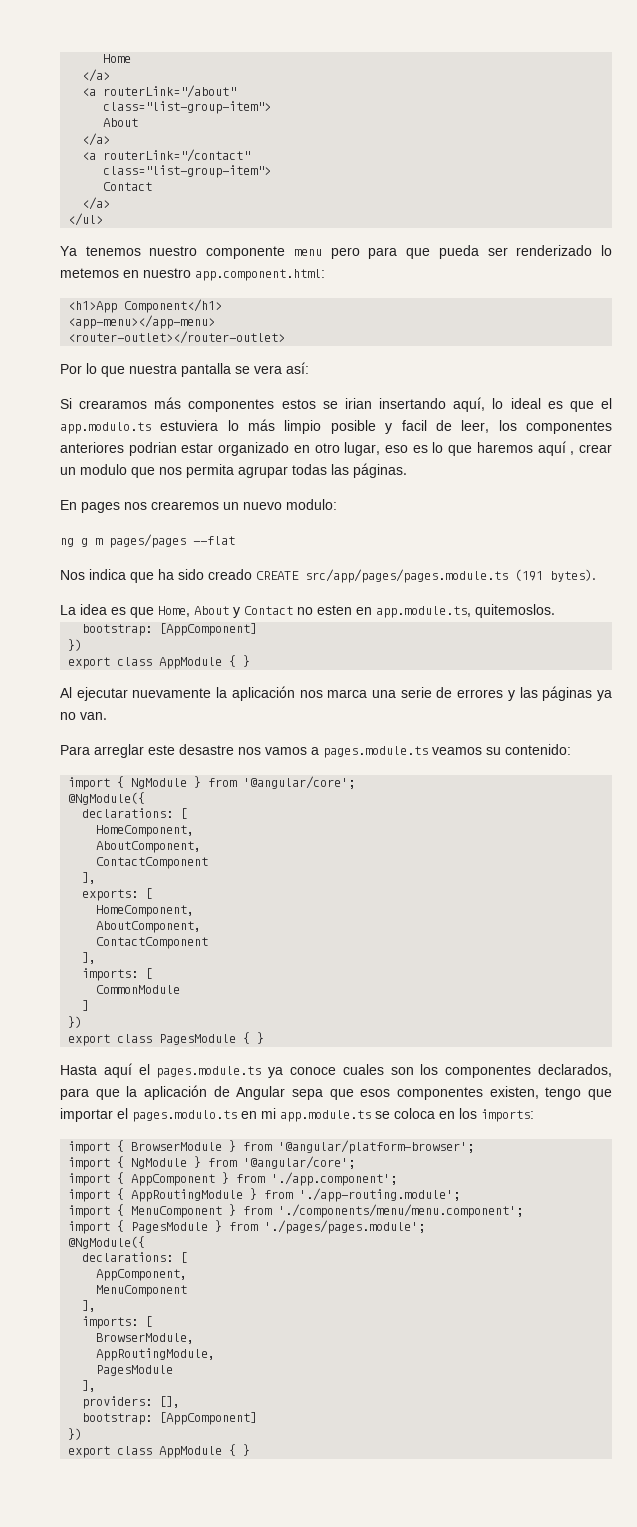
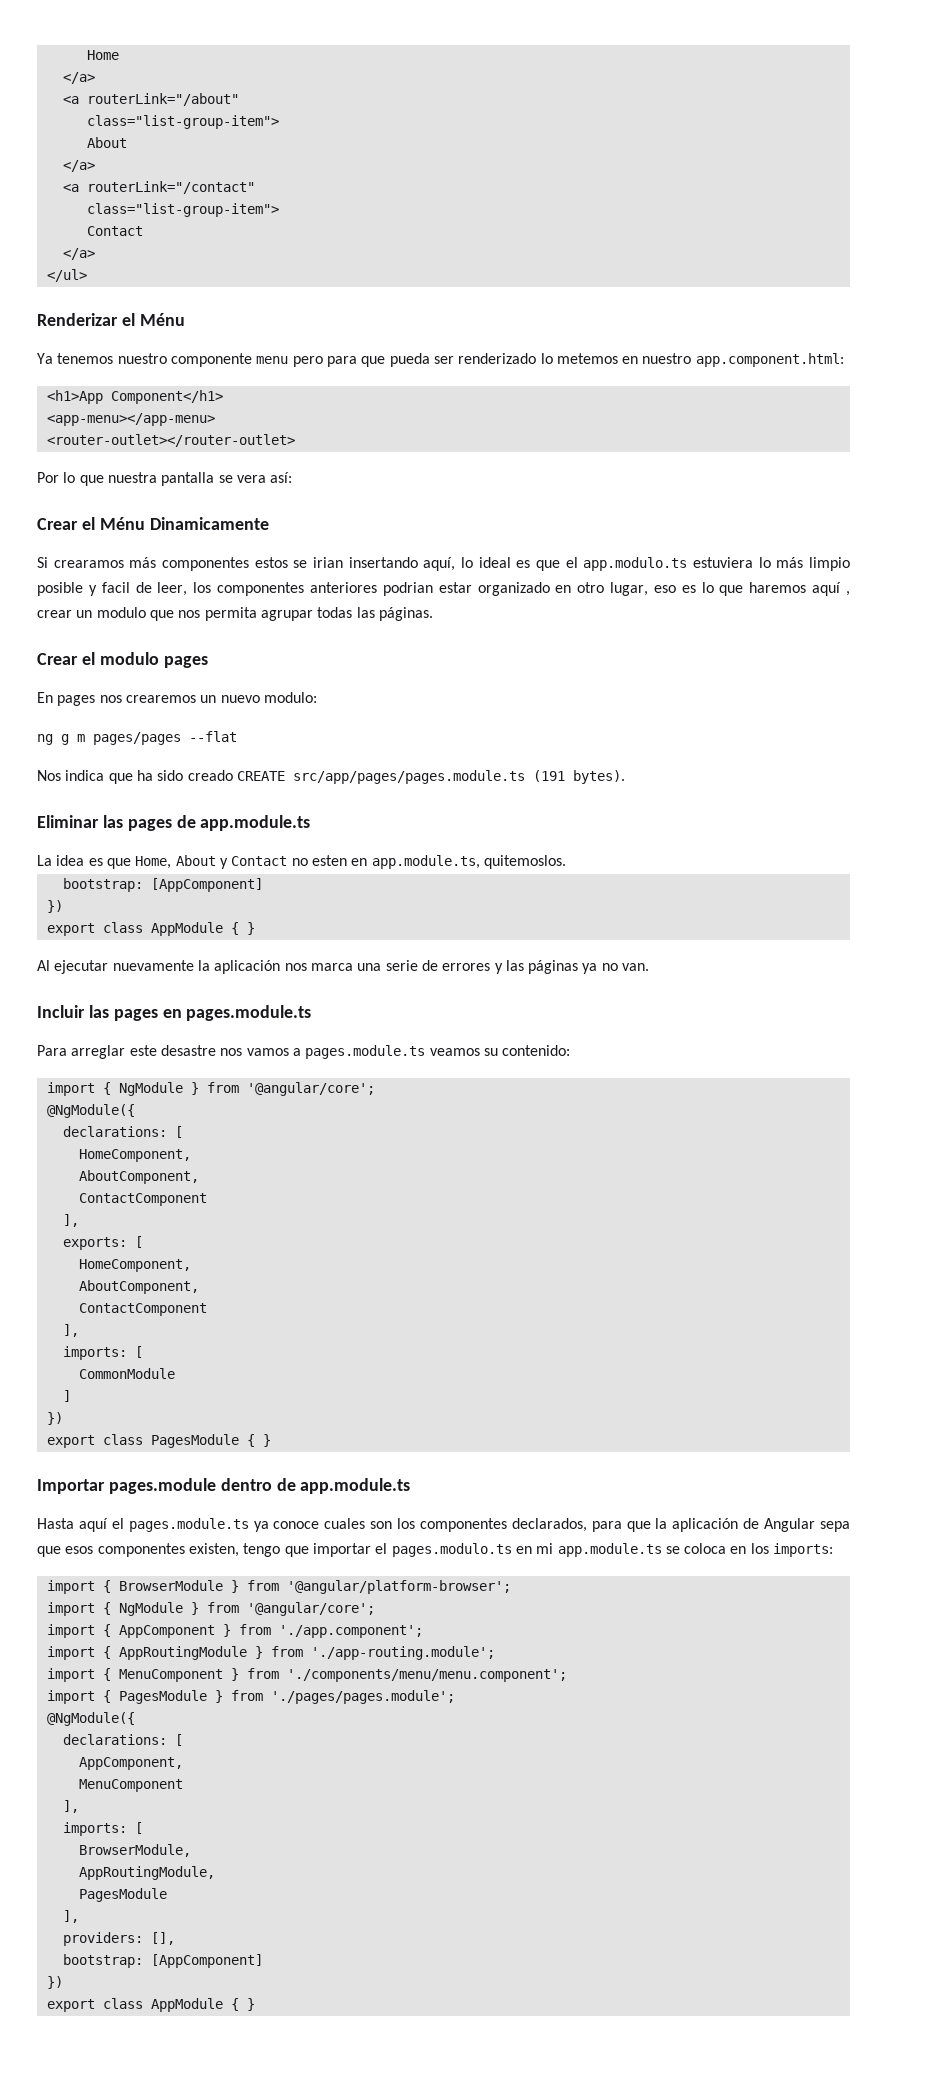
+ Renderizar el Ménu
+ Crear el Ménu Dinamicamente
+ Crear el modulo pages
+ Eliminar las pages de app.module.ts
+ Incluir las pages en pages.module.ts
+ Importar pages.module dentro de app.module.ts

